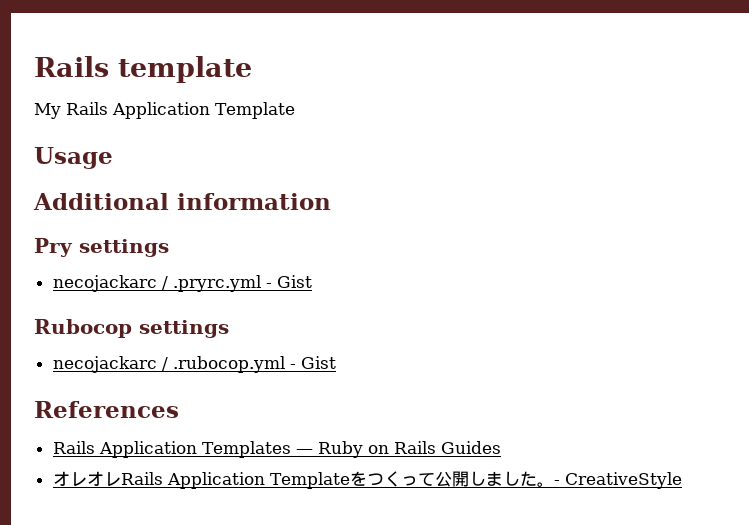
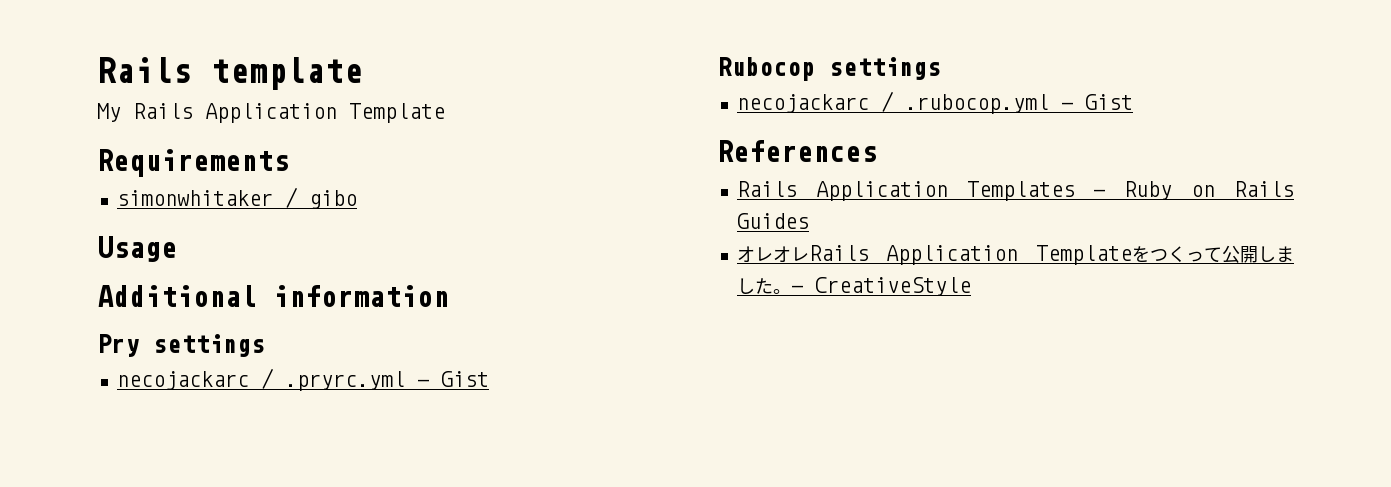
+ Requirements
+ simonwhitaker / gibo

